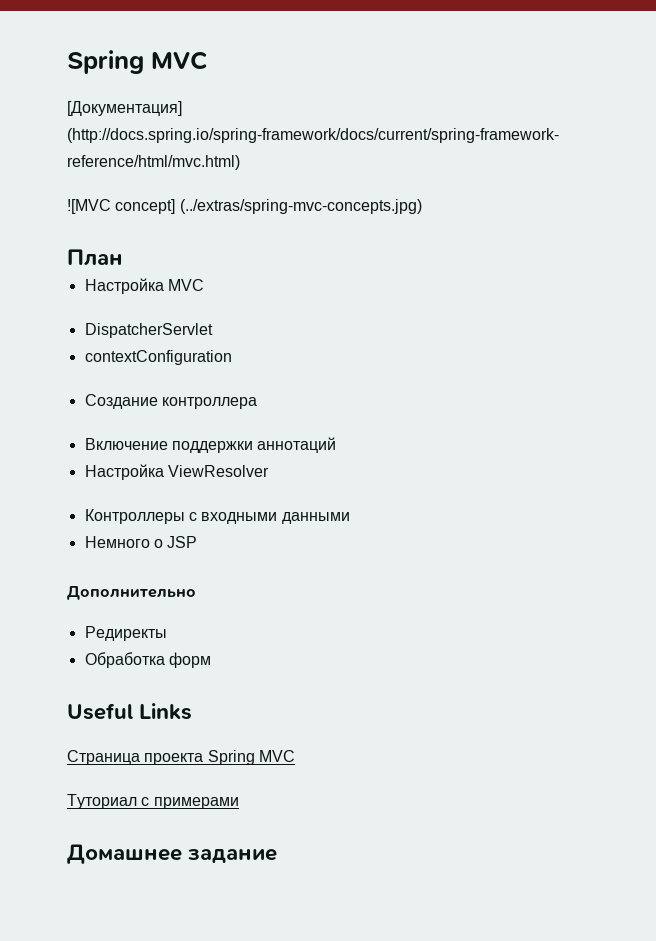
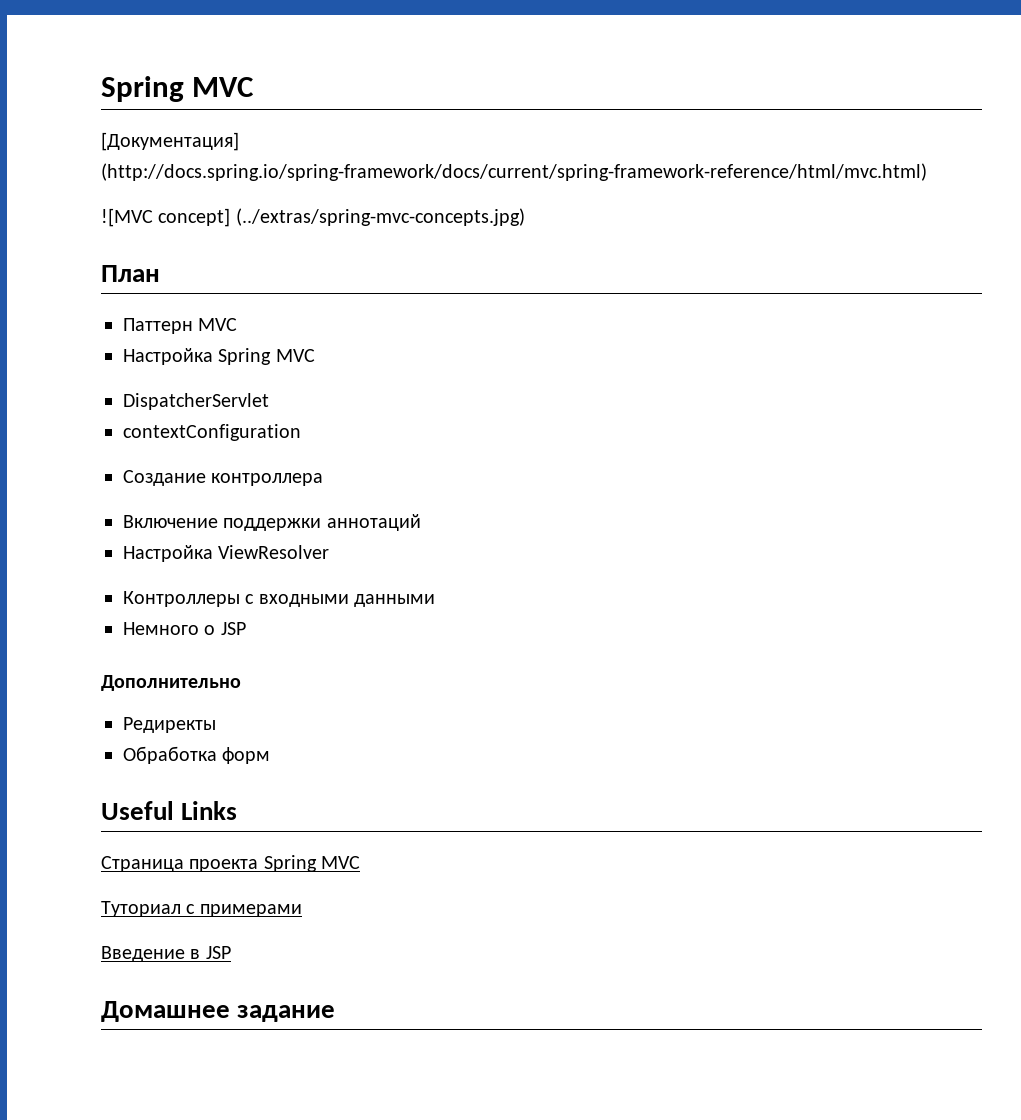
- Настройка MVC
+ Паттерн MVC
+ Настройка Spring MVC
+ Введение в JSP

